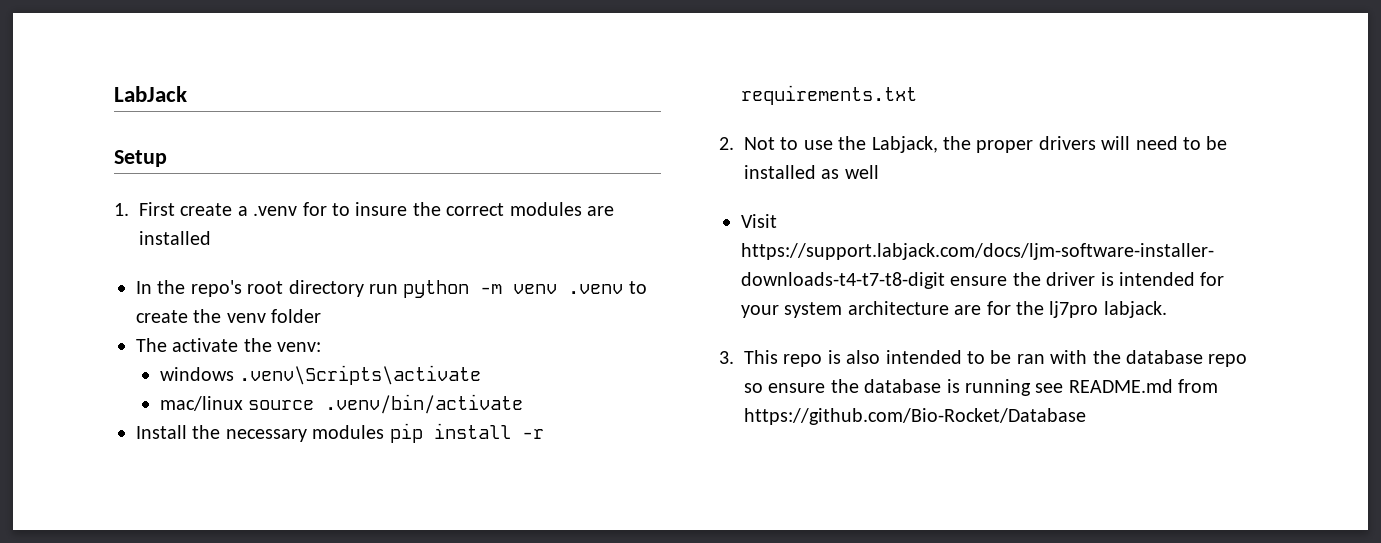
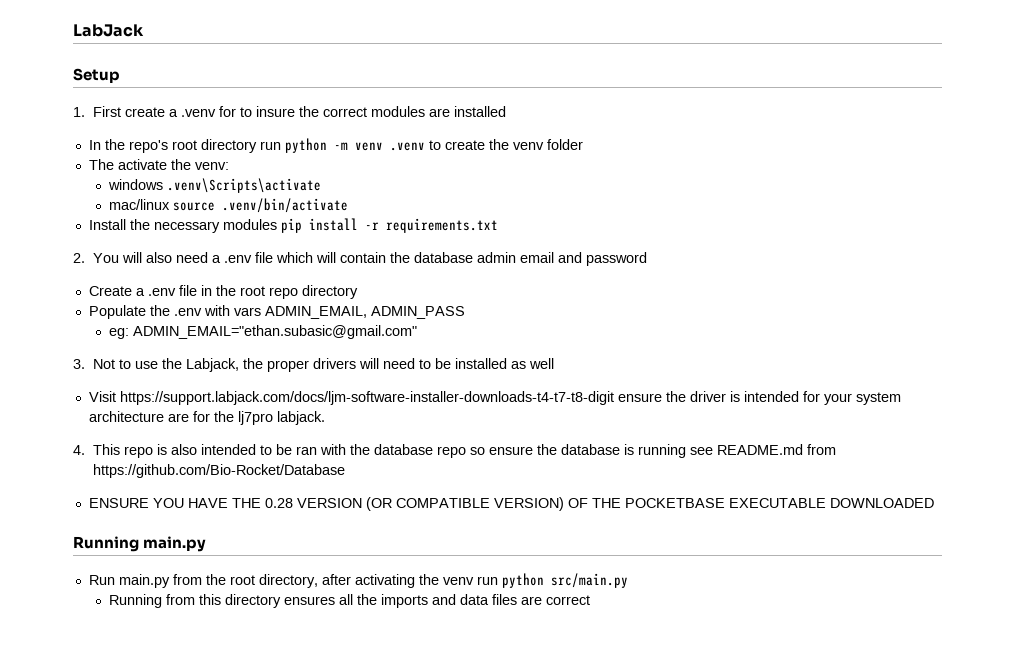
- 2. Not to use the Labjack, the proper drivers will need to be installed as well
+ 2. You will also need a .env file which will contain the database admin email and password
+ Create a .env file in the root repo directory
+ Populate the .env with vars ADMIN_EMAIL, ADMIN_PASS
+ eg: ADMIN_EMAIL="ethan.subasic@gmail.com"
+ 3. Not to use the Labjack, the proper drivers will need to be installed as well
- 3. This repo is also intended to be ran with the database repo so ensure the database is running see README.md from https://github.com/Bio-Rocket/Database
+ 4. This repo is also intended to be ran with the database repo so ensure the database is running see README.md from https://github.com/Bio-Rocket/Database
+ ENSURE YOU HAVE THE 0.28 VERSION (OR COMPATIBLE VERSION) OF THE POCKETBASE EXECUTABLE DOWNLOADED
+ Running main.py
+ Run main.py from the root directory, after activating the venv run python src/main.py
+ Running from this directory ensures all the imports and data files are correct

